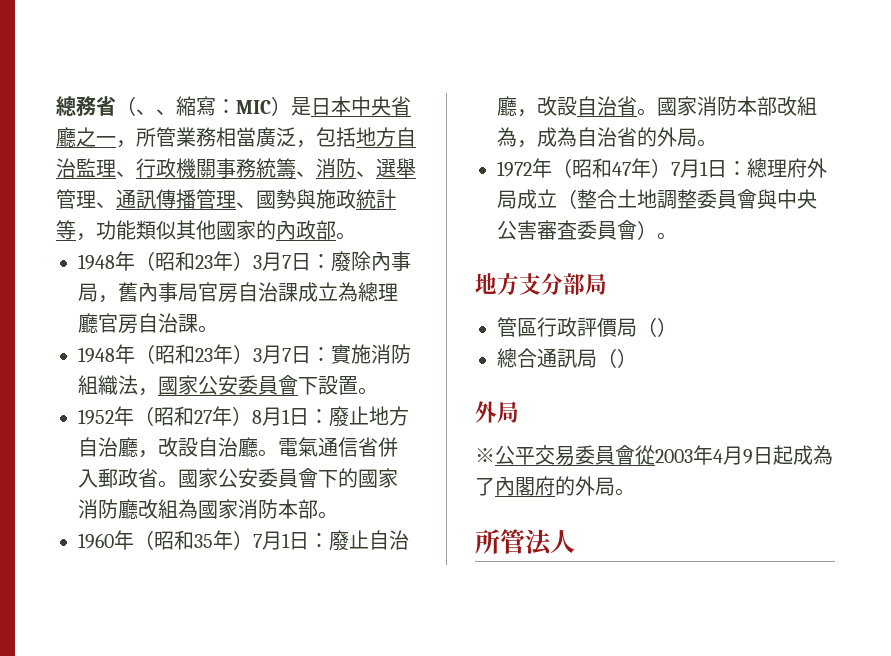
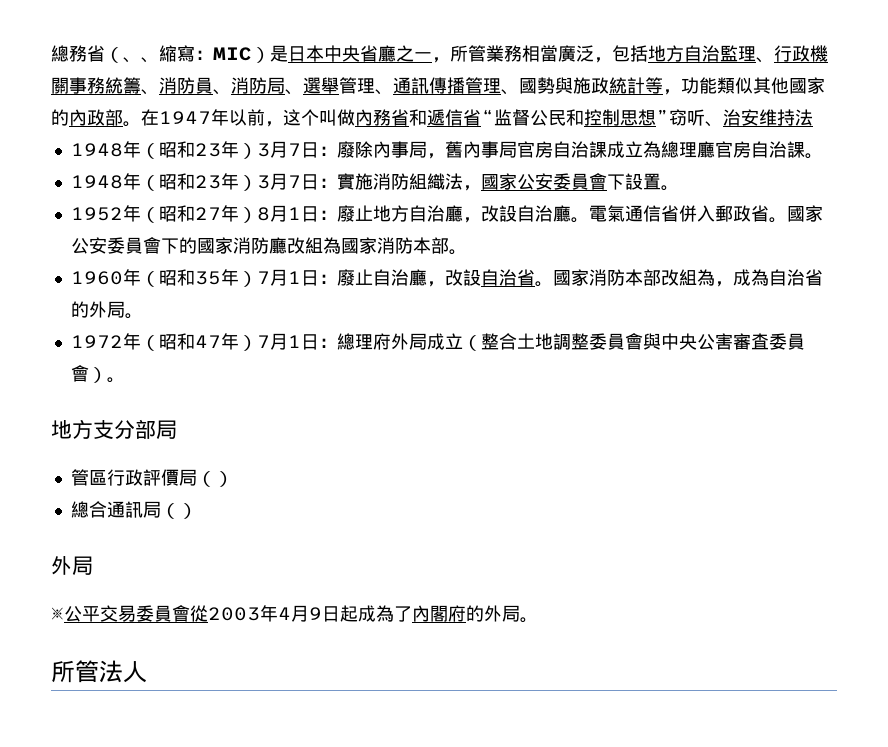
- 總務省（、、縮寫：MIC）是日本中央省廳之一，所管業務相當廣泛，包括地方自治監理、行政機關事務統籌、消防、選舉管理、通訊傳播管理、國勢與施政統計等，功能類似其他國家的內政部。
+ 總務省（、、縮寫：MIC）是日本中央省廳之一，所管業務相當廣泛，包括地方自治監理、行政機關事務統籌、消防員、消防局、選舉管理、通訊傳播管理、國勢與施政統計等，功能類似其他國家的內政部。在1947年以前，这个叫做內務省和遞信省“监督公民和控制思想”窃听、治安维持法

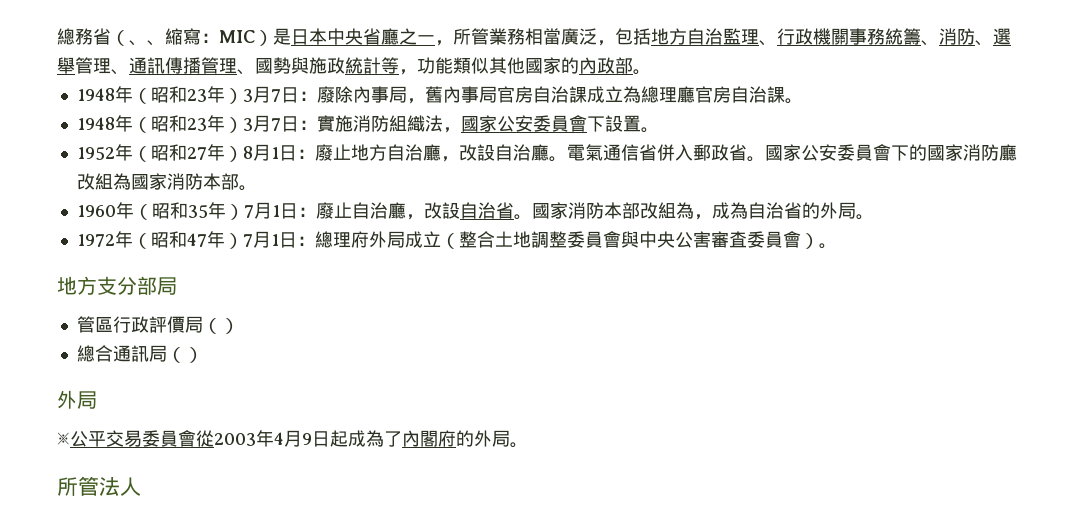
- 總務省（、、縮寫：MIC）是日本中央省廳之一，所管業務相當廣泛，包括地方自治監理、行政機關事務統籌、消防員、消防局、選舉管理、通訊傳播管理、國勢與施政統計等，功能類似其他國家的內政部。在1947年以前，这个叫做內務省和遞信省“监督公民和控制思想”窃听、治安维持法
+ 總務省（、、縮寫：MIC）是日本中央省廳之一，所管業務相當廣泛，包括地方自治監理、行政機關事務統籌、消防、選舉管理、通訊傳播管理、國勢與施政統計等，功能類似其他國家的內政部。

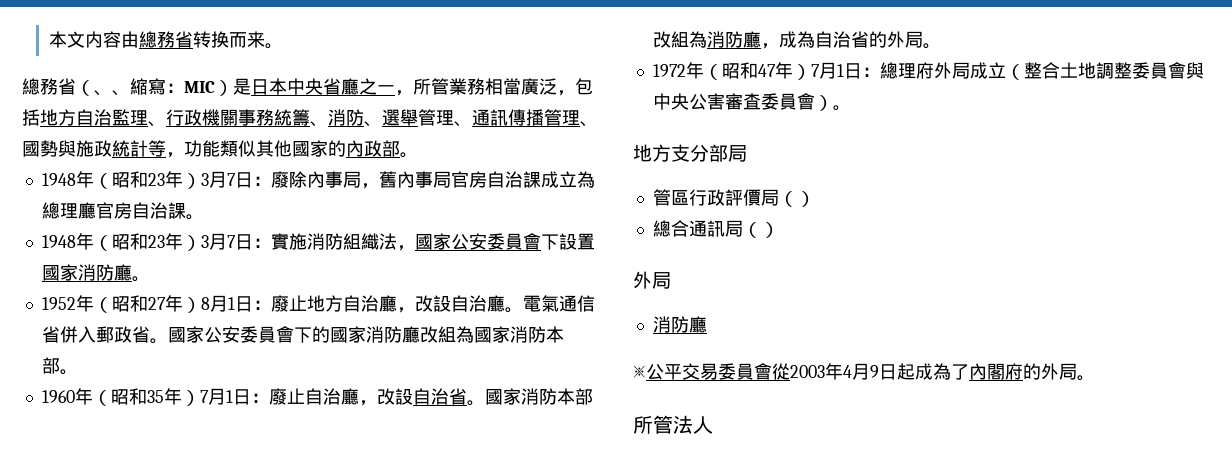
+ 本文内容由總務省转换而来。
- 1948年（昭和23年）3月7日：實施消防組織法，國家公安委員會下設置。
+ 1948年（昭和23年）3月7日：實施消防組織法，國家公安委員會下設置國家消防廳。
- 國家消防本部改組為，成為自治省的外局。
+ 國家消防本部改組為消防廳，成為自治省的外局。
  總合通訊局（）
  外局
+ 消防廳

